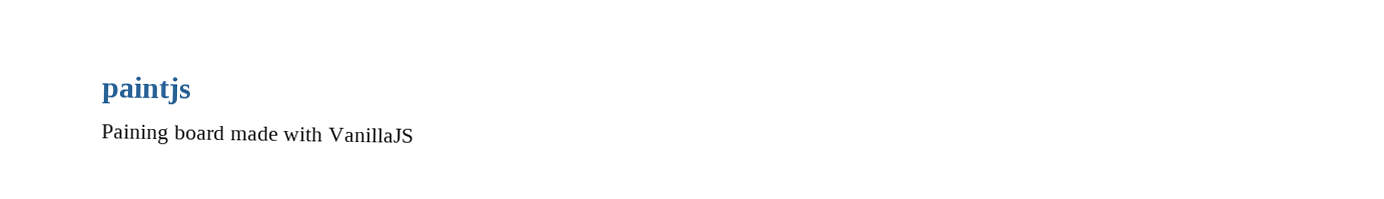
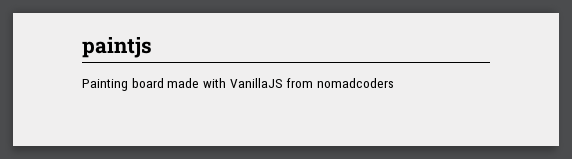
- Paining board made with VanillaJS
+ Painting board made with VanillaJS from nomadcoders

